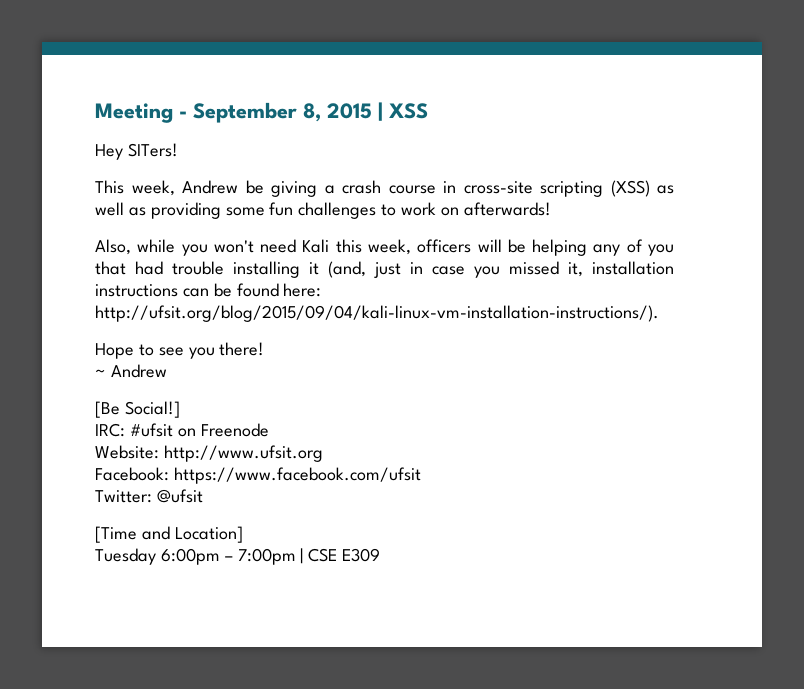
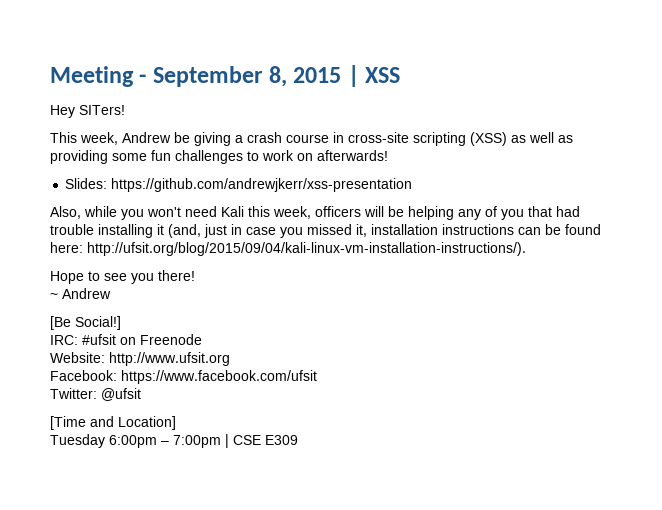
+ Slides: https://github.com/andrewjkerr/xss-presentation

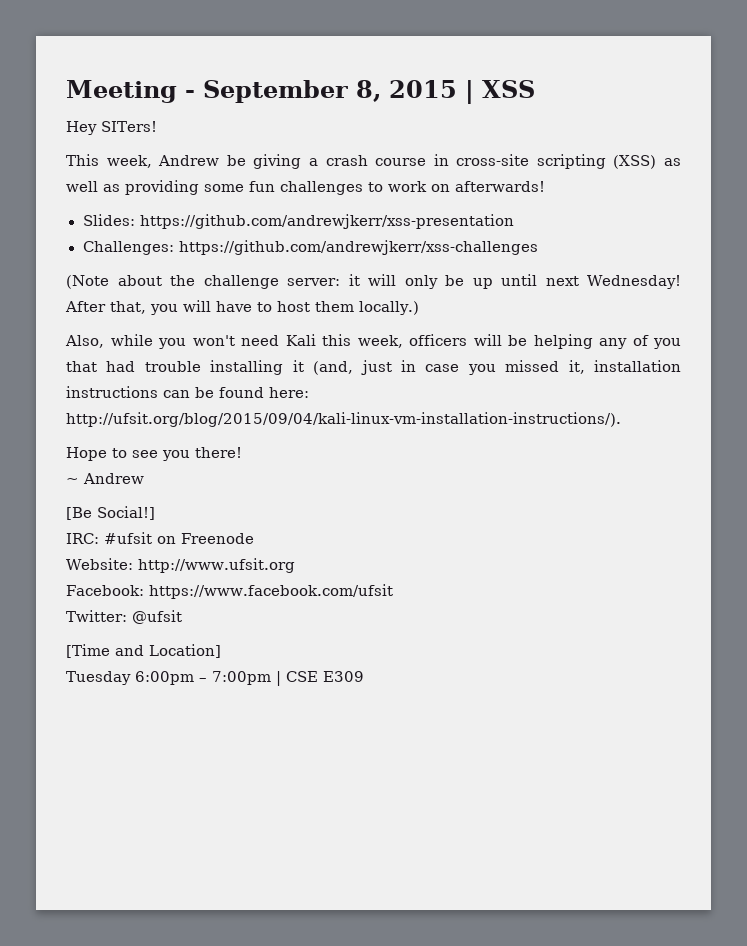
+ Challenges: https://github.com/andrewjkerr/xss-challenges
+ (Note about the challenge server: it will only be up until next Wednesday! After that, you will have to host them locally.)

